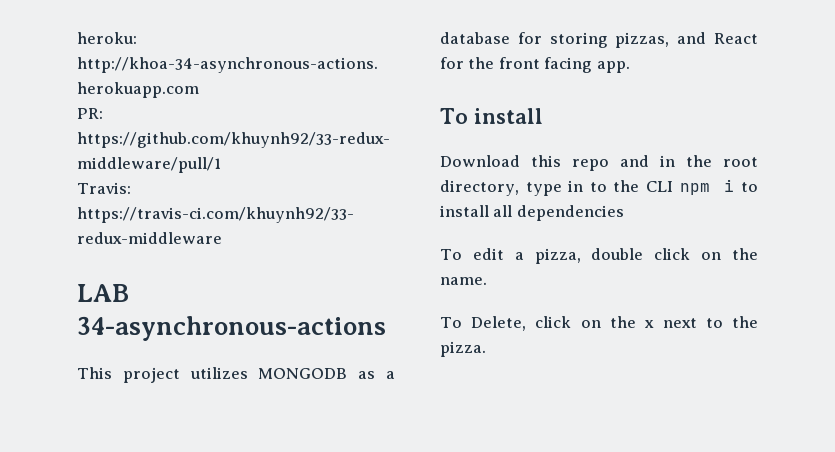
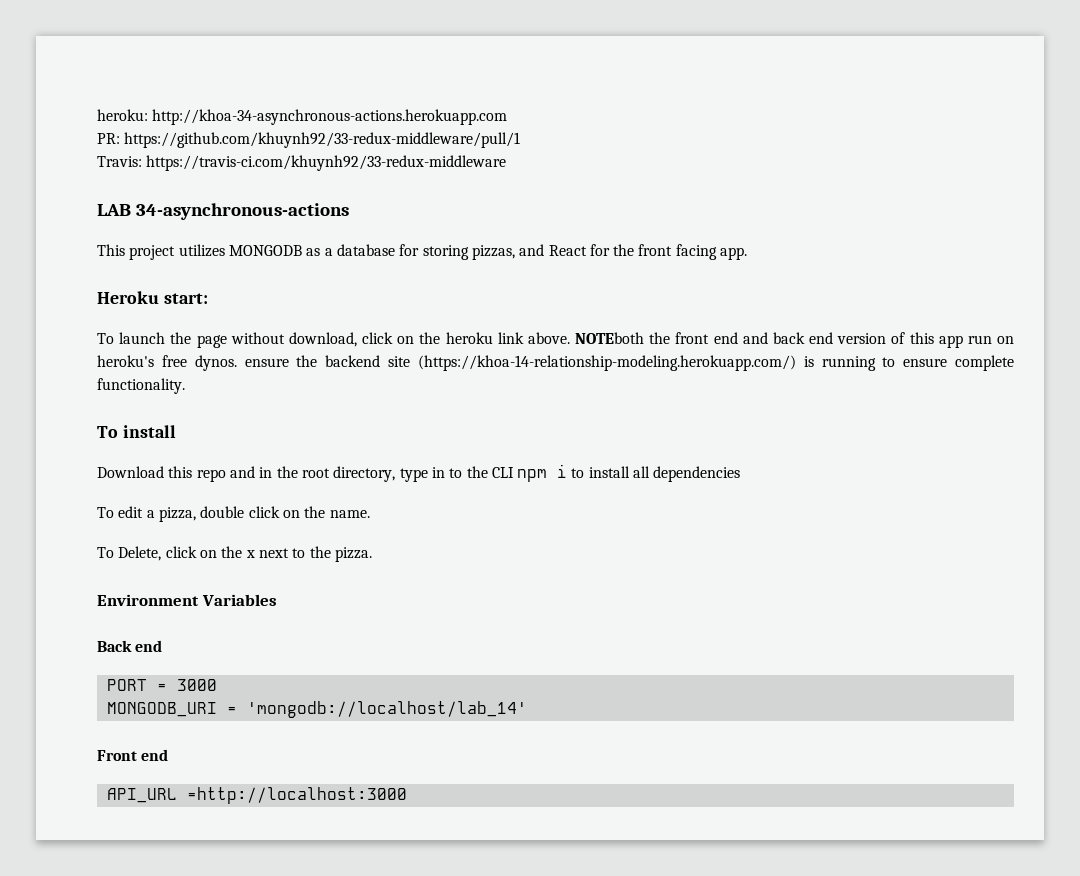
+ Heroku start:
+ To launch the page without download, click on the heroku link above. NOTEboth the front end and back end version of this app run on heroku's free dynos. ensure the backend site (https://khoa-14-relationship-modeling.herokuapp.com/) is running to ensure complete functionality.
+ Environment Variables
+ Back end
+ PORT = 3000
+ MONGODB_URI = 'mongodb://localhost/lab_14'
+ Front end
+ API_URL =http://localhost:3000

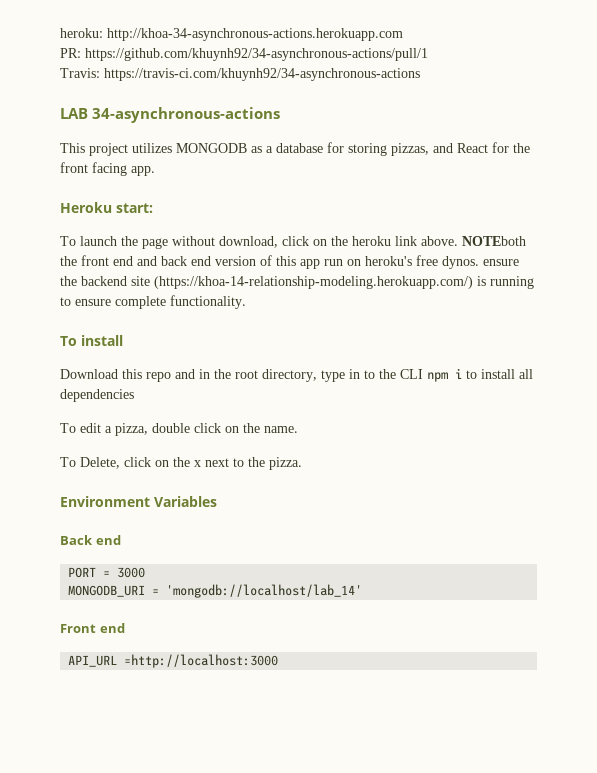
- PR: https://github.com/khuynh92/33-redux-middleware/pull/1
+ PR: https://github.com/khuynh92/34-asynchronous-actions/pull/1
- Travis: https://travis-ci.com/khuynh92/33-redux-middleware
+ Travis: https://travis-ci.com/khuynh92/34-asynchronous-actions

